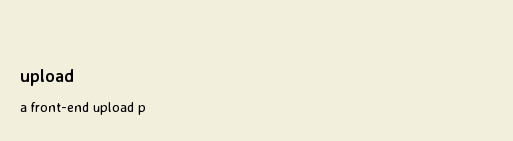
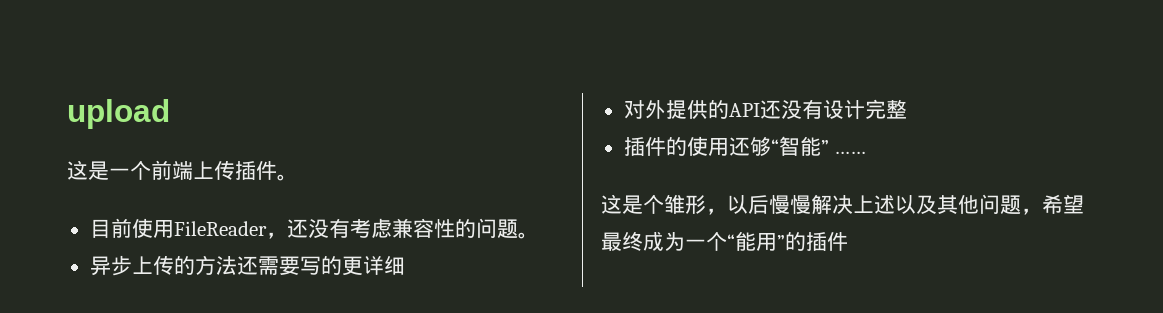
- a front-end upload p
+ 这是一个前端上传插件。
+ 目前使用FileReader，还没有考虑兼容性的问题。
+ 异步上传的方法还需要写的更详细
+ 对外提供的API还没有设计完整
+ 插件的使用还够“智能” ……
+ 这是个雏形，以后慢慢解决上述以及其他问题，希望最终成为一个“能用”的插件

